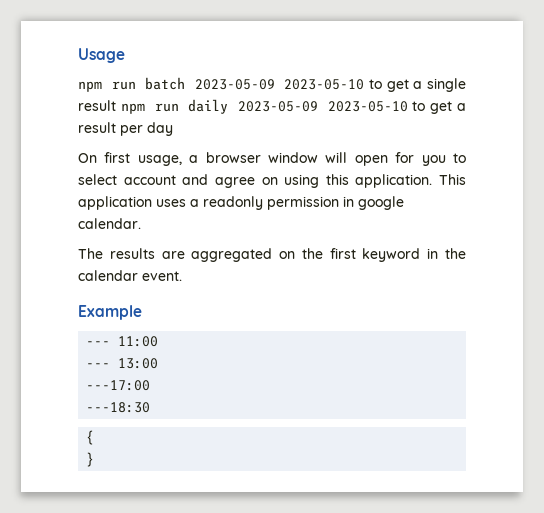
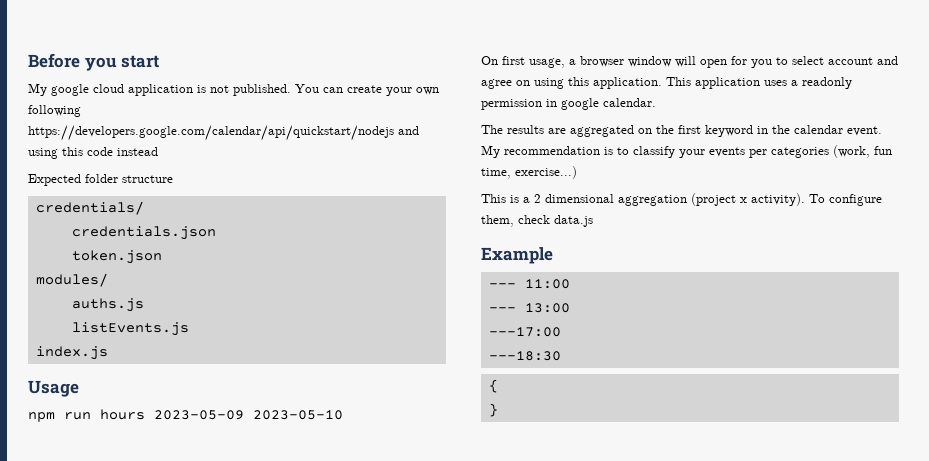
+ Before you start
+ My google cloud application is not published. You can create your own following https://developers.google.com/calendar/api/quickstart/nodejs and using this code instead
+ Expected folder structure
+ credentials/
+ credentials.json
+ token.json
+ modules/
+ auths.js
+ listEvents.js
+ index.js
- npm run batch 2023-05-09 2023-05-10 to get a single result npm run daily 2023-05-09 2023-05-10 to get a result per day
+ npm run hours 2023-05-09 2023-05-10
+ My recommendation is to classify your events per categories (work, fun time, exercise...)
+ This is a 2 dimensional aggregation (project x activity). To configure them, check data.js

